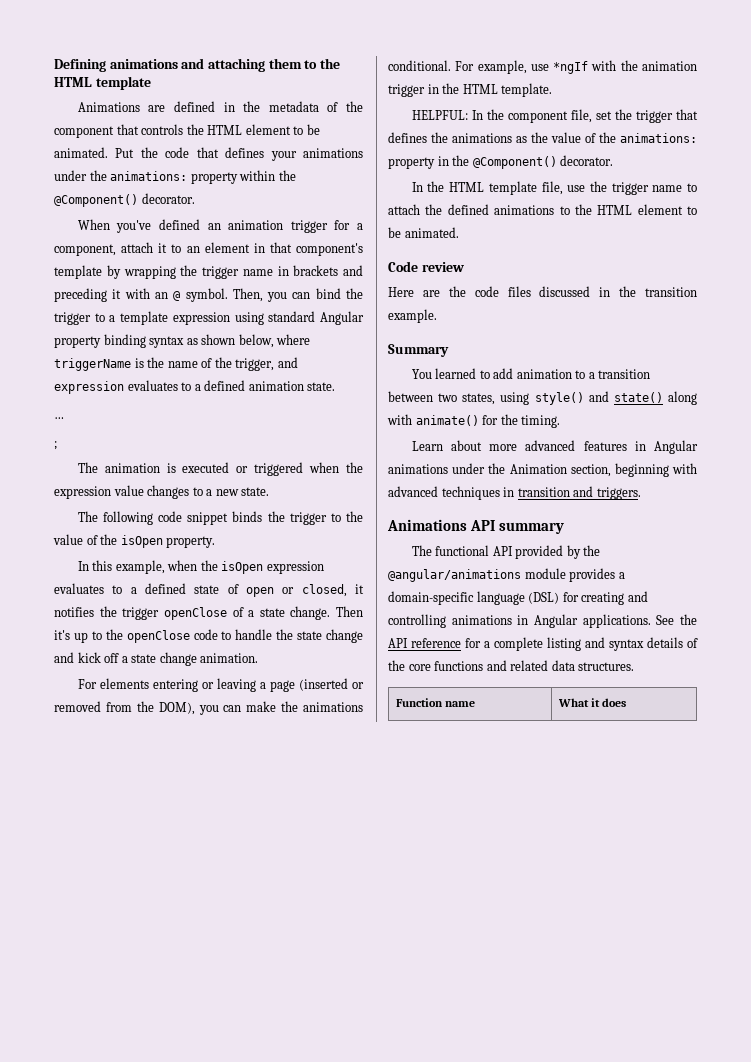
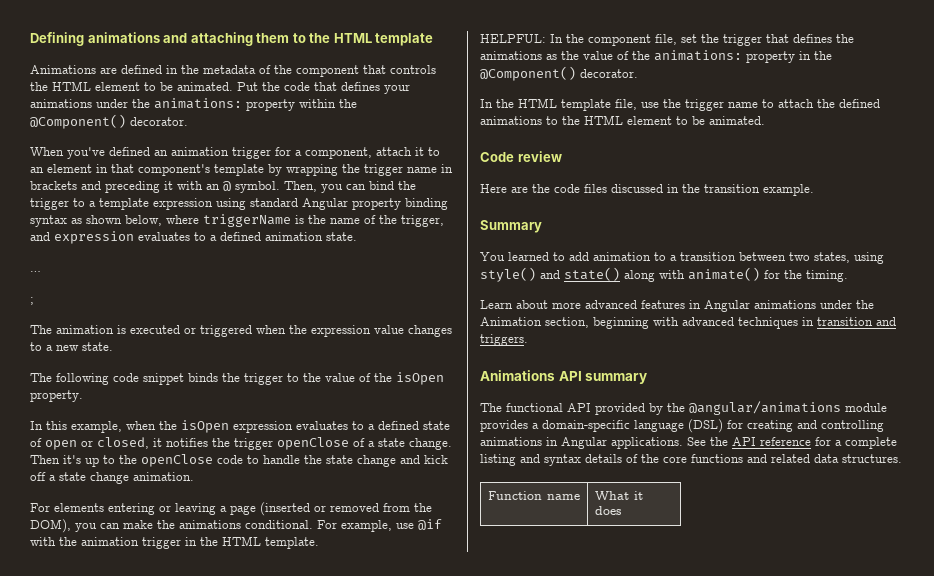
- For example, use *ngIf with the animation trigger in the HTML template.
+ For example, use @if with the animation trigger in the HTML template.

